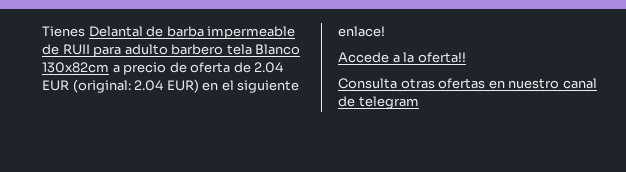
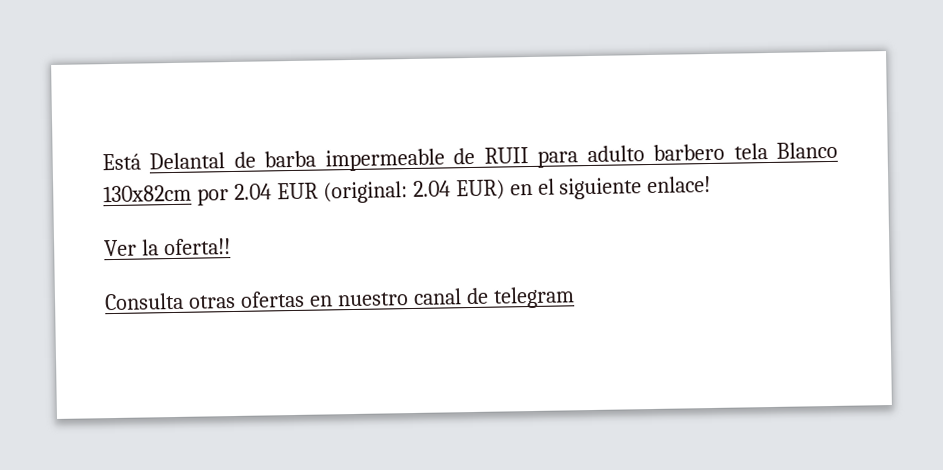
- Tienes Delantal de barba impermeable de RUII para adulto barbero tela Blanco 130x82cm a precio de oferta de 2.04 EUR (original: 2.04 EUR) en el siguiente enlace!
+ Está Delantal de barba impermeable de RUII para adulto barbero tela Blanco 130x82cm por 2.04 EUR (original: 2.04 EUR) en el siguiente enlace!
- Accede a la oferta!!
+ Ver la oferta!!

